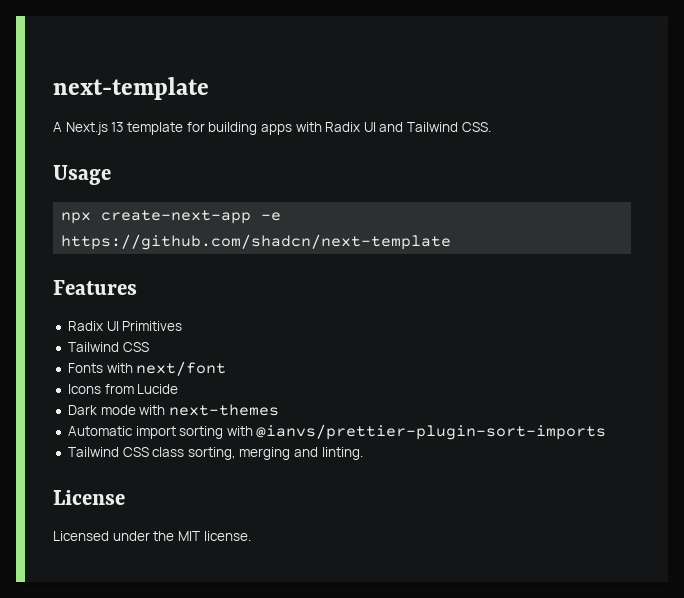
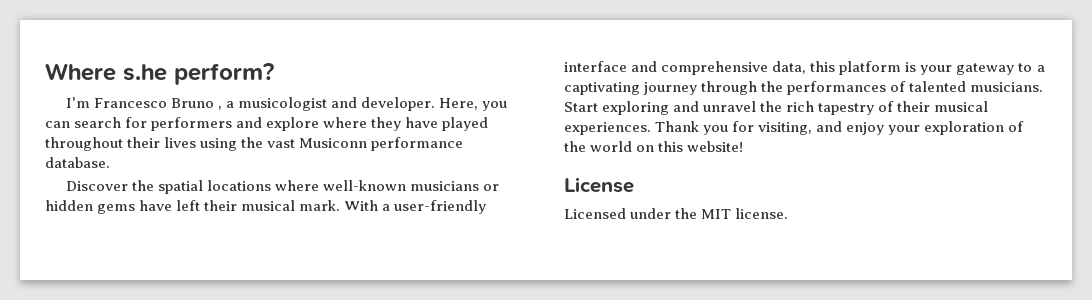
- next-template
- A Next.js 13 template for building apps with Radix UI and Tailwind CSS.
- Usage
- npx create-next-app -e https://github.com/shadcn/next-template
- Features
- Radix UI Primitives
- Tailwind CSS
- Fonts with next/font
- Icons from Lucide
- Dark mode with next-themes
- Automatic import sorting with @ianvs/prettier-plugin-sort-imports
- Tailwind CSS class sorting, merging and linting.
+ Where s.he perform?
+ I'm Francesco Bruno , a musicologist and developer. Here, you can search for performers and explore where they have played throughout their lives using the vast Musiconn performance database.
+ Discover the spatial locations where well-known musicians or hidden gems have left their musical mark. With a user-friendly interface and comprehensive data, this platform is your gateway to a captivating journey through the performances of talented musicians. Start exploring and unravel the rich tapestry of their musical experiences. Thank you for visiting, and enjoy your exploration of the world on this website!

